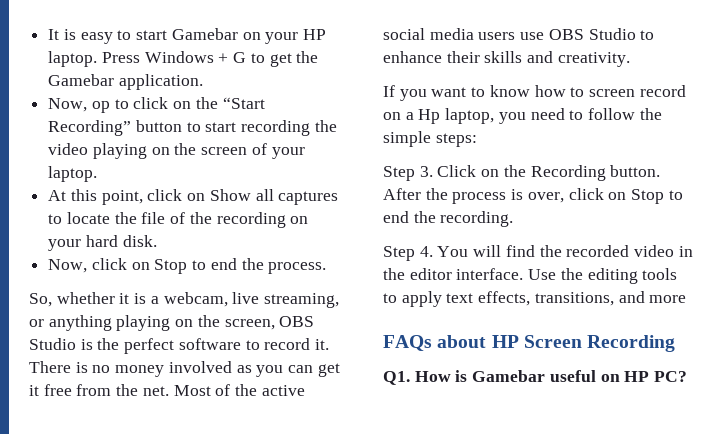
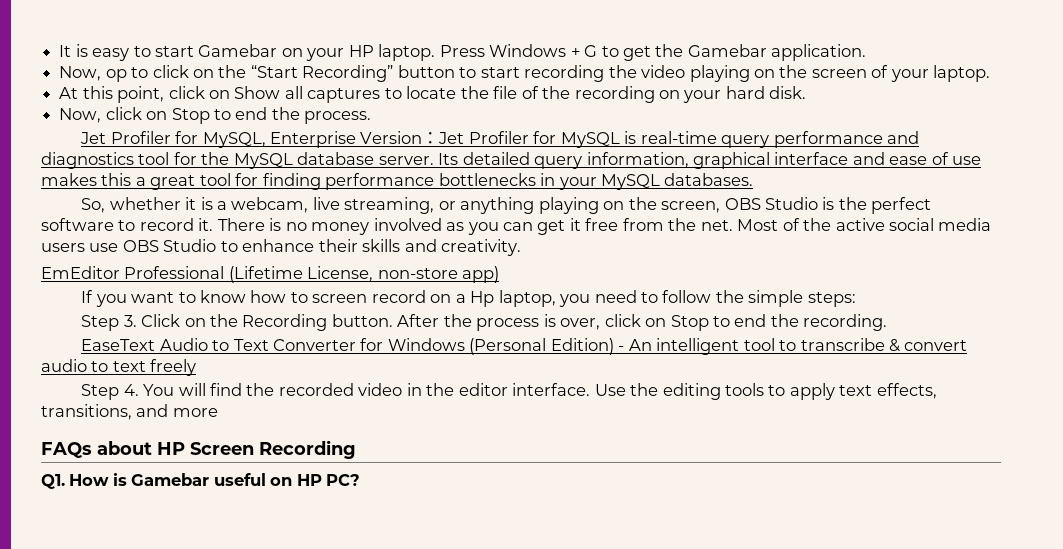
+ Jet Profiler for MySQL, Enterprise Version：Jet Profiler for MySQL is real-time query performance and diagnostics tool for the MySQL database server. Its detailed query information, graphical interface and ease of use makes this a great tool for finding performance bottlenecks in your MySQL databases.
+ EmEditor Professional (Lifetime License, non-store app)
+ EaseText Audio to Text Converter for Windows (Personal Edition) - An intelligent tool to transcribe & convert audio to text freely

